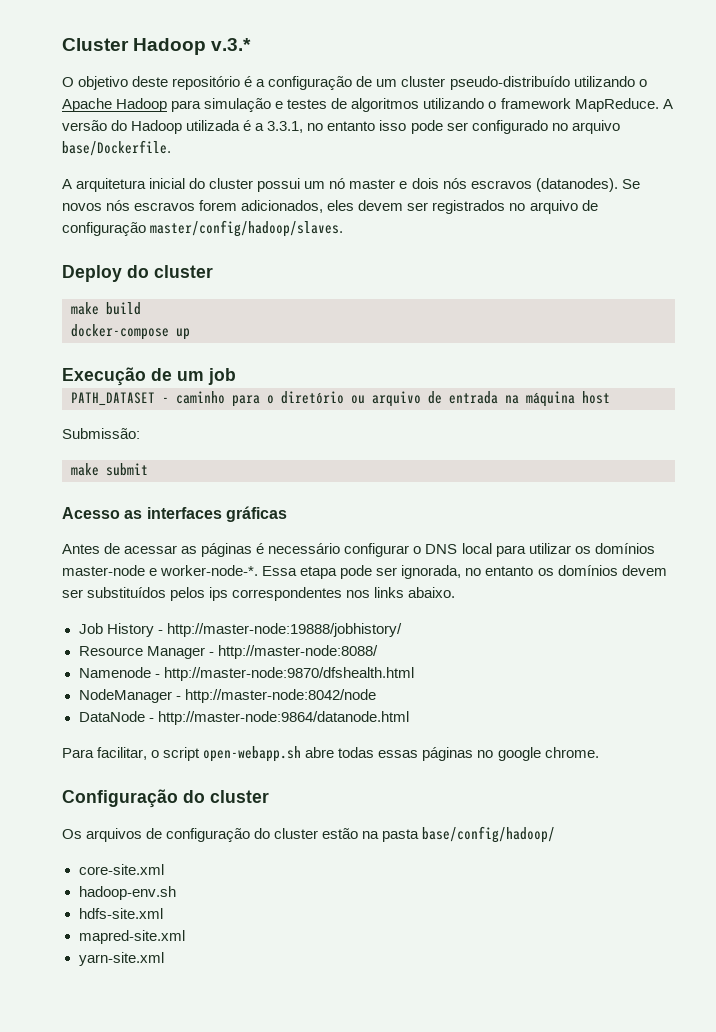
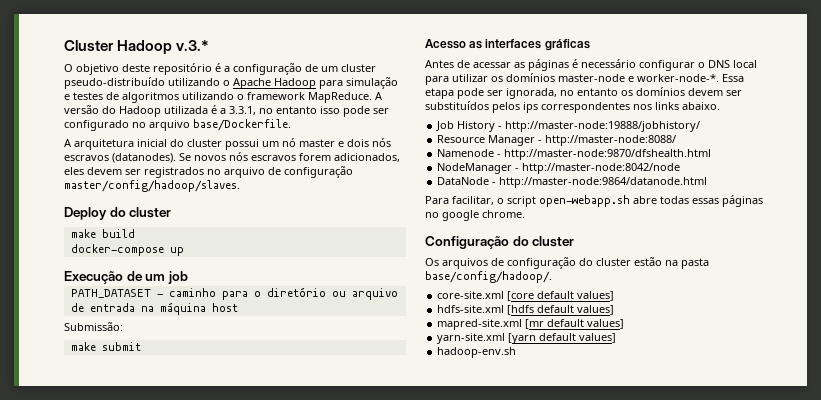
- Os arquivos de configuração do cluster estão na pasta base/config/hadoop/
+ Os arquivos de configuração do cluster estão na pasta base/config/hadoop/.
- core-site.xml
+ core-site.xml [core default values]
+ hdfs-site.xml [hdfs default values]
+ mapred-site.xml [mr default values]
+ yarn-site.xml [yarn default values]
  hadoop-env.sh
- hdfs-site.xml
- mapred-site.xml
- yarn-site.xml

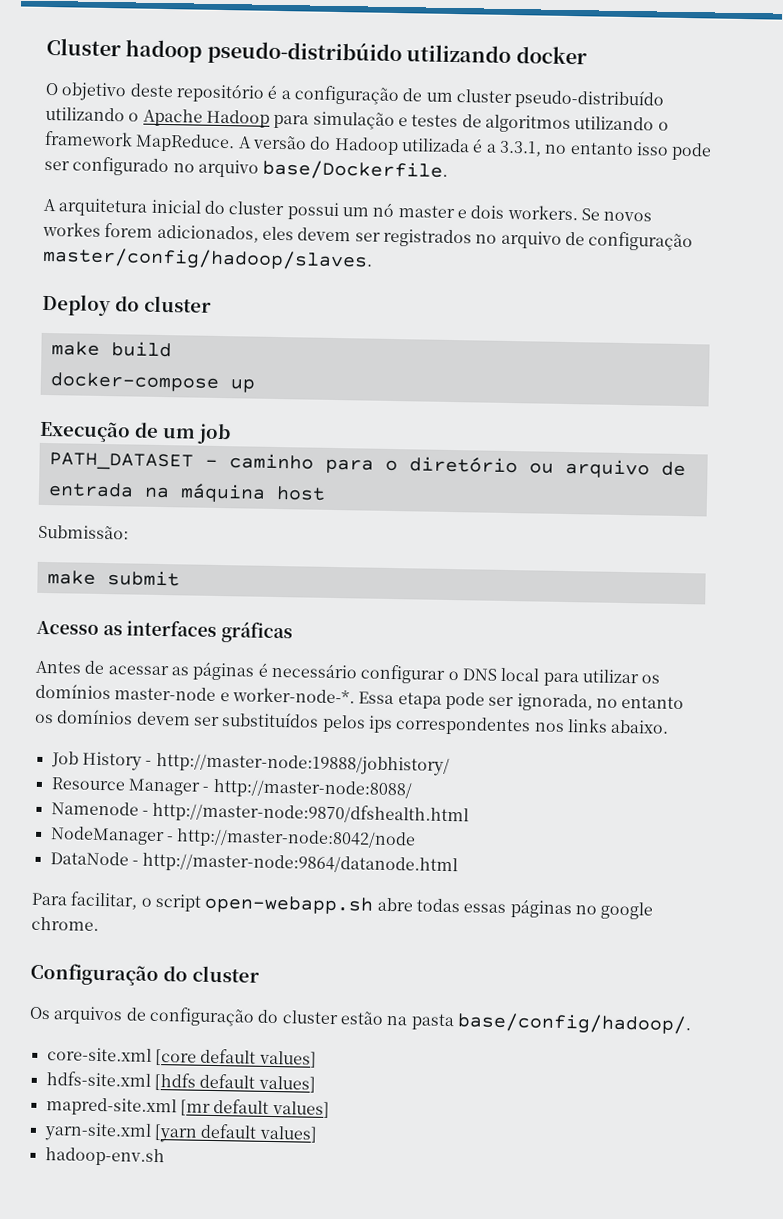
- Cluster Hadoop v.3.*
+ Cluster hadoop pseudo-distribúido utilizando docker
- A arquitetura inicial do cluster possui um nó master e dois nós escravos (datanodes). Se novos nós escravos forem adicionados, eles devem ser registrados no arquivo de configuração master/config/hadoop/slaves.
+ A arquitetura inicial do cluster possui um nó master e dois workers. Se novos workes forem adicionados, eles devem ser registrados no arquivo de configuração master/config/hadoop/slaves.

